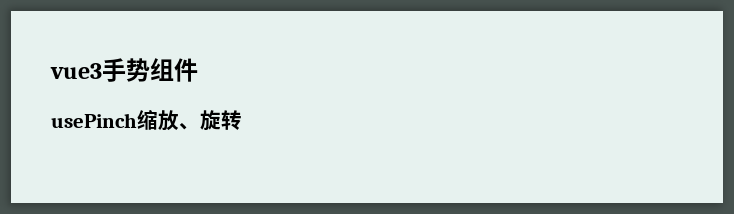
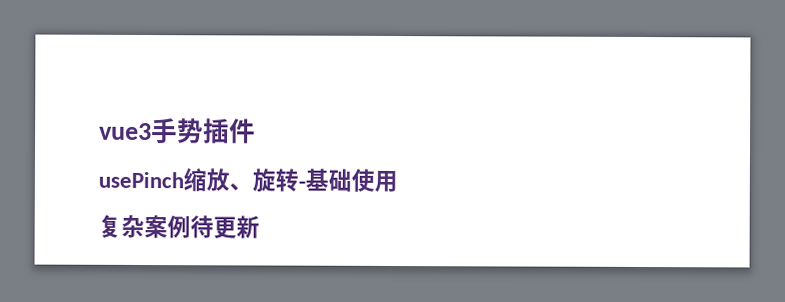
- vue3手势组件
+ vue3手势插件
- usePinch缩放、旋转
+ usePinch缩放、旋转-基础使用
+ 复杂案例待更新

